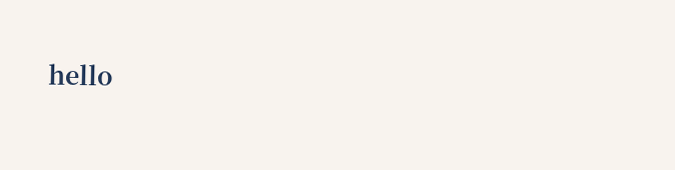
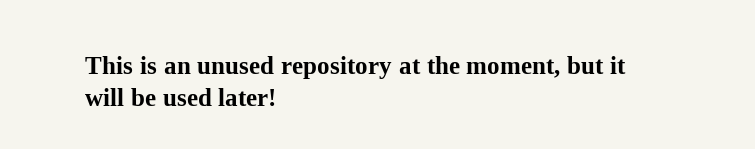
- hello
+ This is an unused repository at the moment, but it will be used later!

